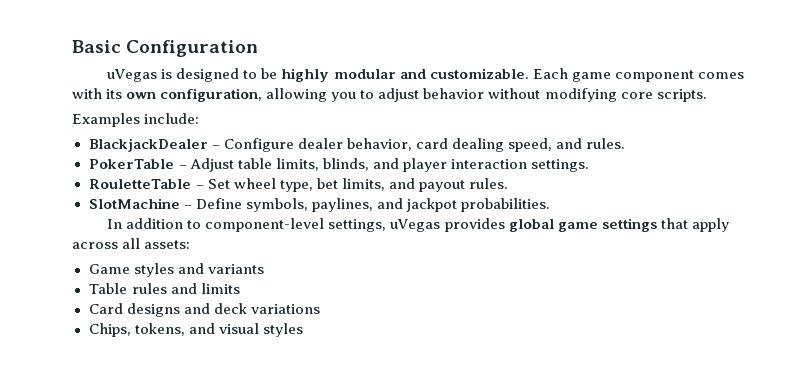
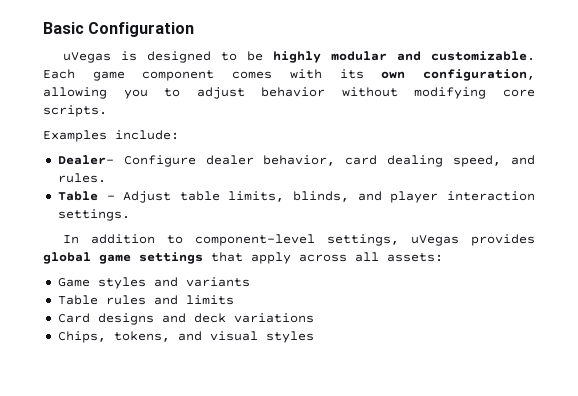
- BlackjackDealer – Configure dealer behavior, card dealing speed, and rules.
+ Dealer– Configure dealer behavior, card dealing speed, and rules.
- PokerTable – Adjust table limits, blinds, and player interaction settings.
+ Table – Adjust table limits, blinds, and player interaction settings.
- RouletteTable – Set wheel type, bet limits, and payout rules.
- SlotMachine – Define symbols, paylines, and jackpot probabilities.

